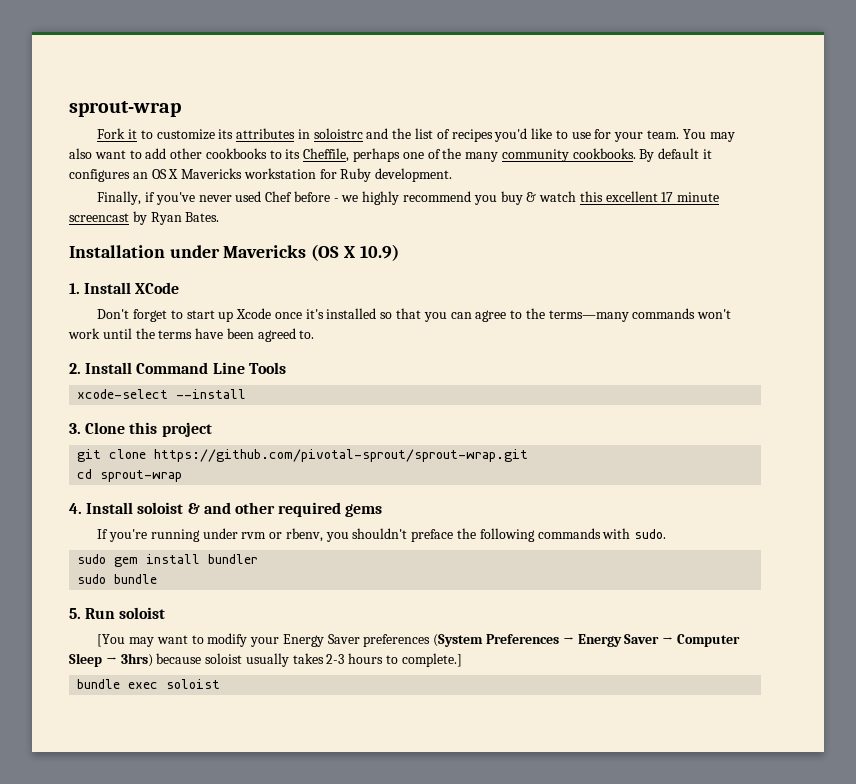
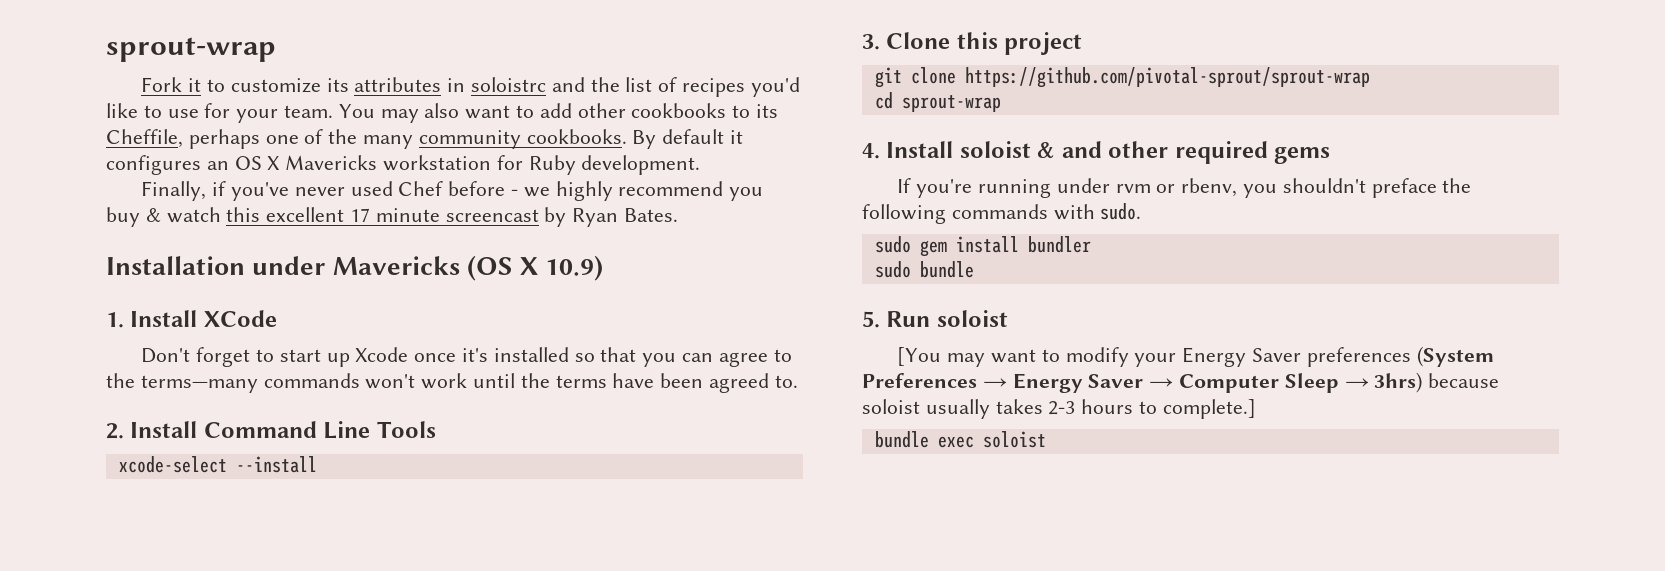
- git clone https://github.com/pivotal-sprout/sprout-wrap.git
+ git clone https://github.com/pivotal-sprout/sprout-wrap

